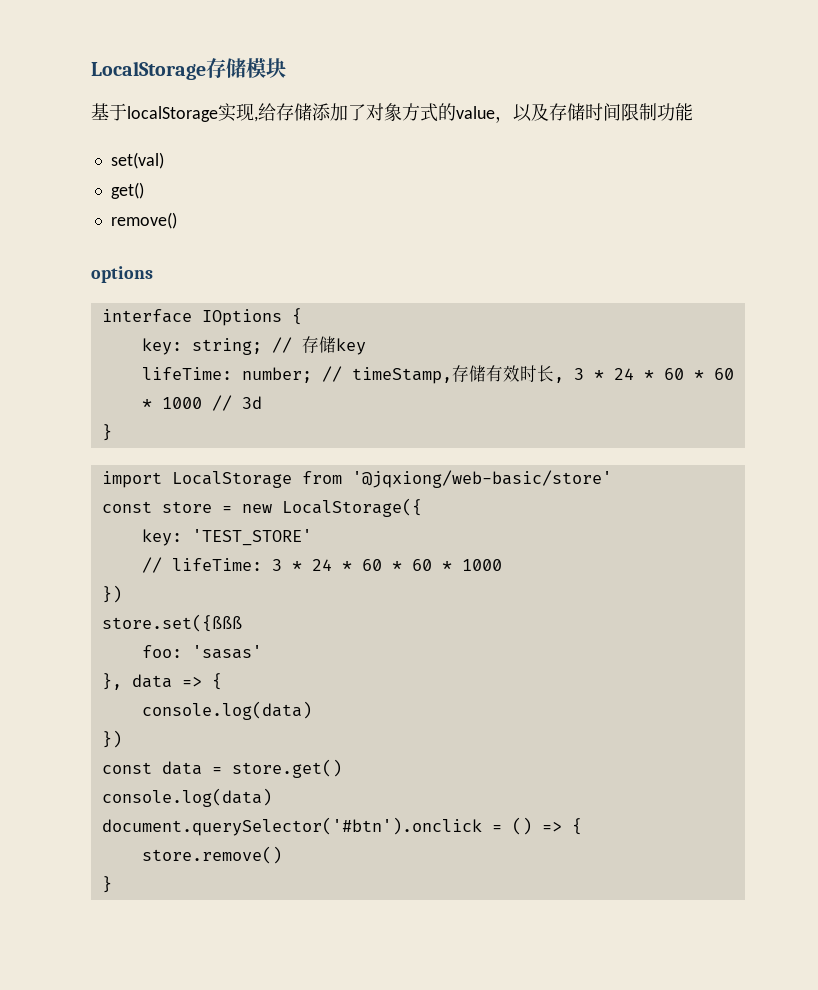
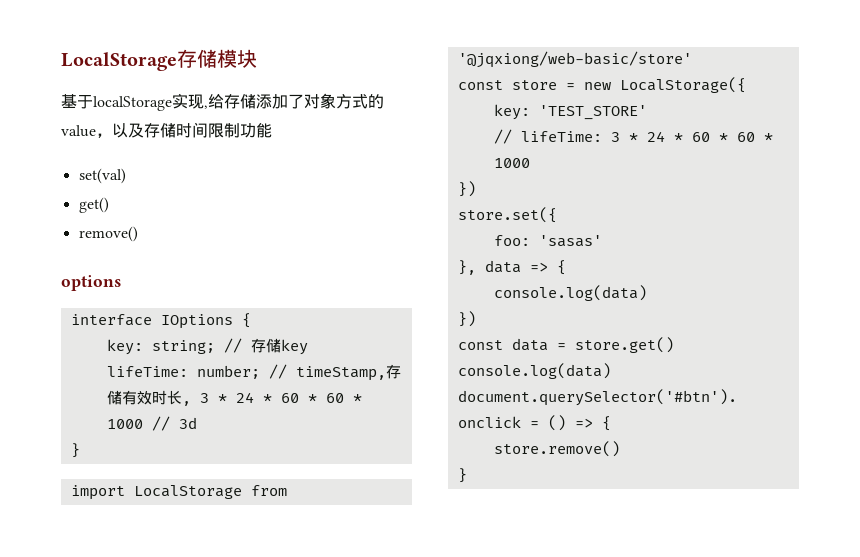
- store.set({ßßß
+ store.set({

